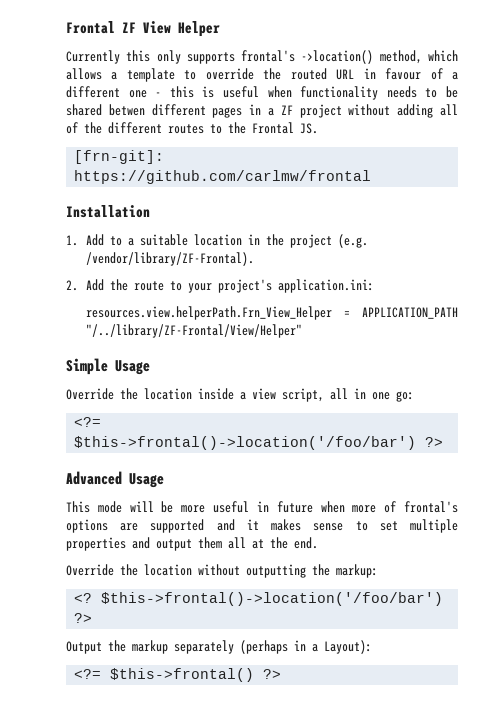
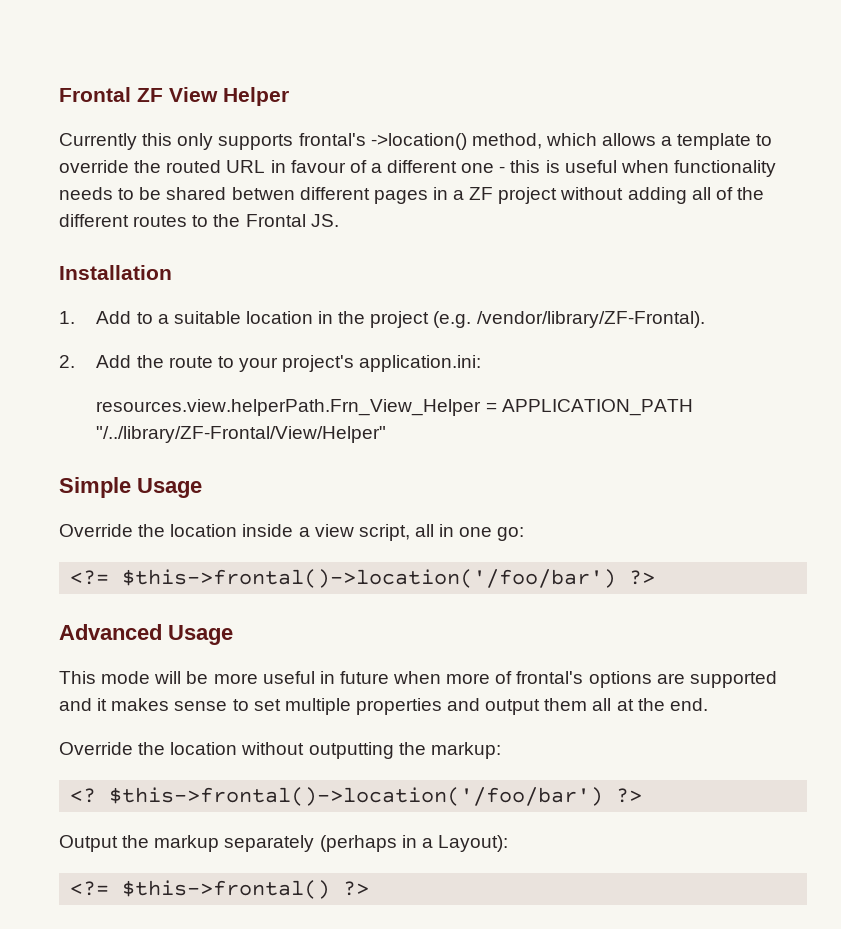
- [frn-git]: https://github.com/carlmw/frontal

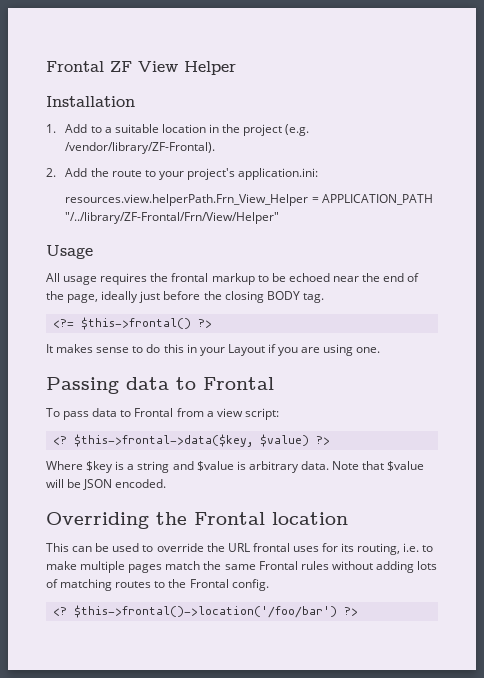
- Currently this only supports frontal's ->location() method, which allows a template to override the routed URL in favour of a different one - this is useful when functionality needs to be shared betwen different pages in a ZF project without adding all of the different routes to the Frontal JS.
- resources.view.helperPath.Frn_View_Helper = APPLICATION_PATH "/../library/ZF-Frontal/View/Helper"
- Simple Usage
- Override the location inside a view script, all in one go:
- <?= $this->frontal()->location('/foo/bar') ?>
- Advanced Usage
- This mode will be more useful in future when more of frontal's options are supported and it makes sense to set multiple properties and output them all at the end.
- Override the location without outputting the markup:
+ resources.view.helperPath.Frn_View_Helper = APPLICATION_PATH "/../library/ZF-Frontal/Frn/View/Helper"
+ Usage
+ All usage requires the frontal markup to be echoed near the end of the page, ideally just before the closing BODY tag.
+ <?= $this->frontal() ?>
+ It makes sense to do this in your Layout if you are using one.
+ Passing data to Frontal
+ To pass data to Frontal from a view script:
+ <? $this->frontal->data($key, $value) ?>
+ Where $key is a string and $value is arbitrary data. Note that $value will be JSON encoded.
+ Overriding the Frontal location
+ This can be used to override the URL frontal uses for its routing, i.e. to make multiple pages match the same Frontal rules without adding lots of matching routes to the Frontal config.
  <? $this->frontal()->location('/foo/bar') ?>
- Output the markup separately (perhaps in a Layout):
- <?= $this->frontal() ?>

